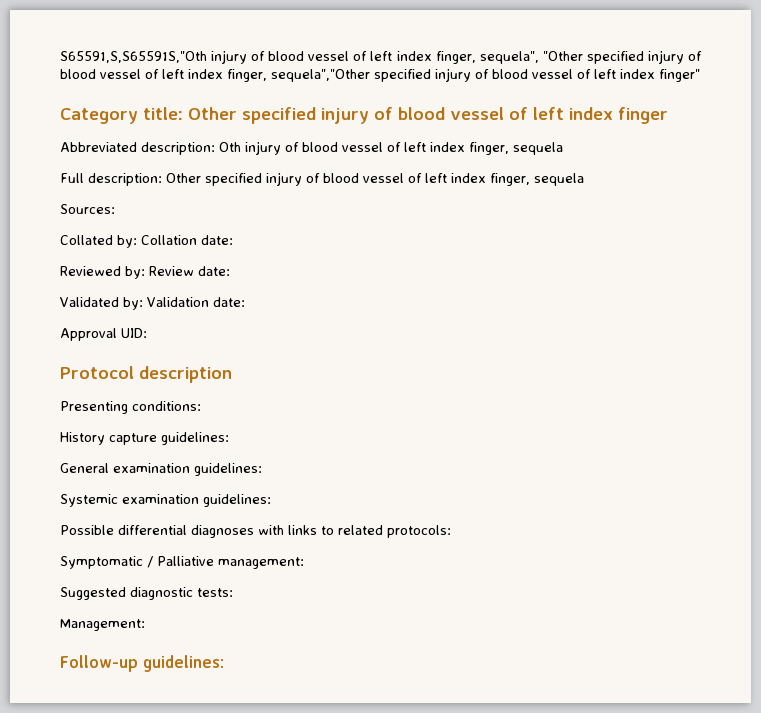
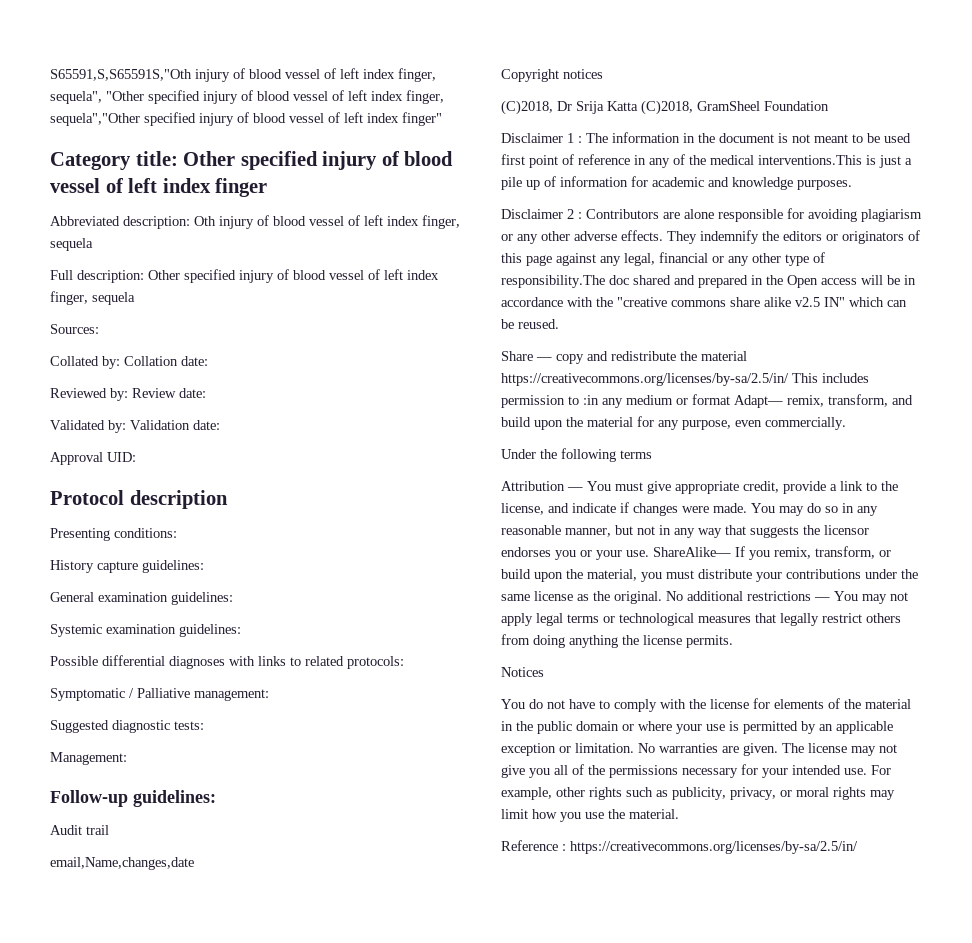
+ Audit trail
+ email,Name,changes,date
+ Copyright notices
+ (C)2018, Dr Srija Katta (C)2018, GramSheel Foundation
+ Disclaimer 1 : The information in the document is not meant to be used first point of reference in any of the medical interventions.This is just a pile up of information for academic and knowledge purposes.
+ Disclaimer 2 : Contributors are alone responsible for avoiding plagiarism or any other adverse effects. They indemnify the editors or originators of this page against any legal, financial or any other type of responsibility.The doc shared and prepared in the Open access will be in accordance with the "creative commons share alike v2.5 IN" which can be reused.
+ Share — copy and redistribute the material https://creativecommons.org/licenses/by-sa/2.5/in/ This includes permission to :in any medium or format Adapt— remix, transform, and build upon the material for any purpose, even commercially.
+ Under the following terms
+ Attribution — You must give appropriate credit, provide a link to the license, and indicate if changes were made. You may do so in any reasonable manner, but not in any way that suggests the licensor endorses you or your use. ShareAlike— If you remix, transform, or build upon the material, you must distribute your contributions under the same license as the original. No additional restrictions — You may not apply legal terms or technological measures that legally restrict others from doing anything the license permits.
+ Notices
+ You do not have to comply with the license for elements of the material in the public domain or where your use is permitted by an applicable exception or limitation. No warranties are given. The license may not give you all of the permissions necessary for your intended use. For example, other rights such as publicity, privacy, or moral rights may limit how you use the material.
+ Reference : https://creativecommons.org/licenses/by-sa/2.5/in/

